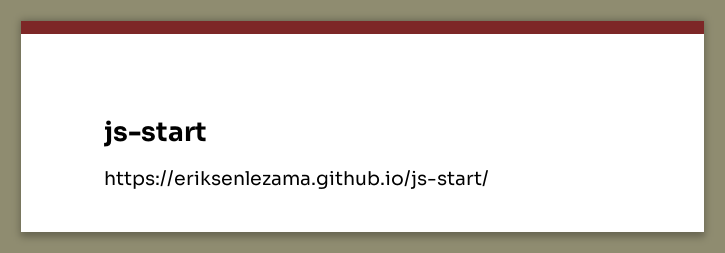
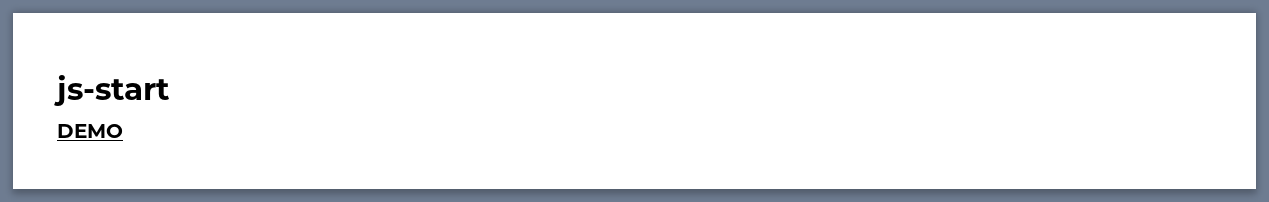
- https://eriksenlezama.github.io/js-start/
+ DEMO

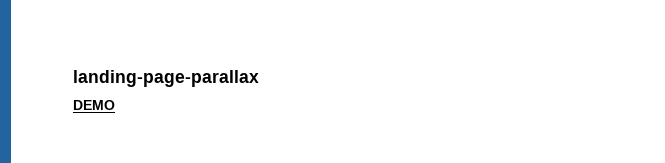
- js-start
+ landing-page-parallax

